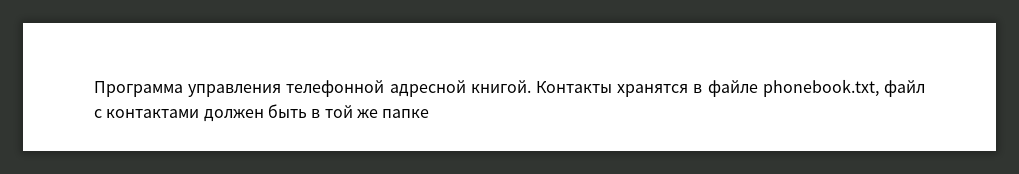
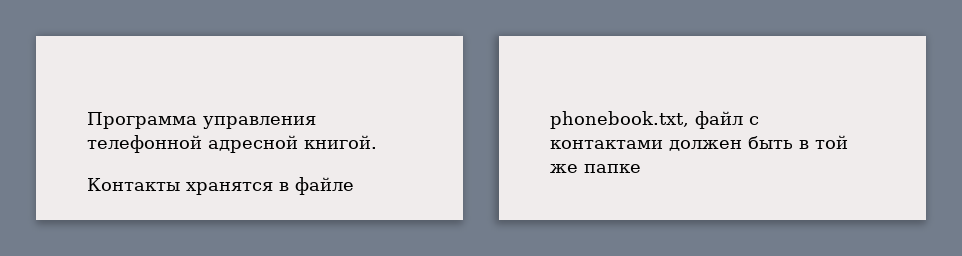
- Программа управления телефонной адресной книгой. Контакты хранятся в файле phonebook.txt, файл с контактами должен быть в той же папке
+ Программа управления телефонной адресной книгой.
+ Контакты хранятся в файле phonebook.txt, файл с контактами должен быть в той же папке

